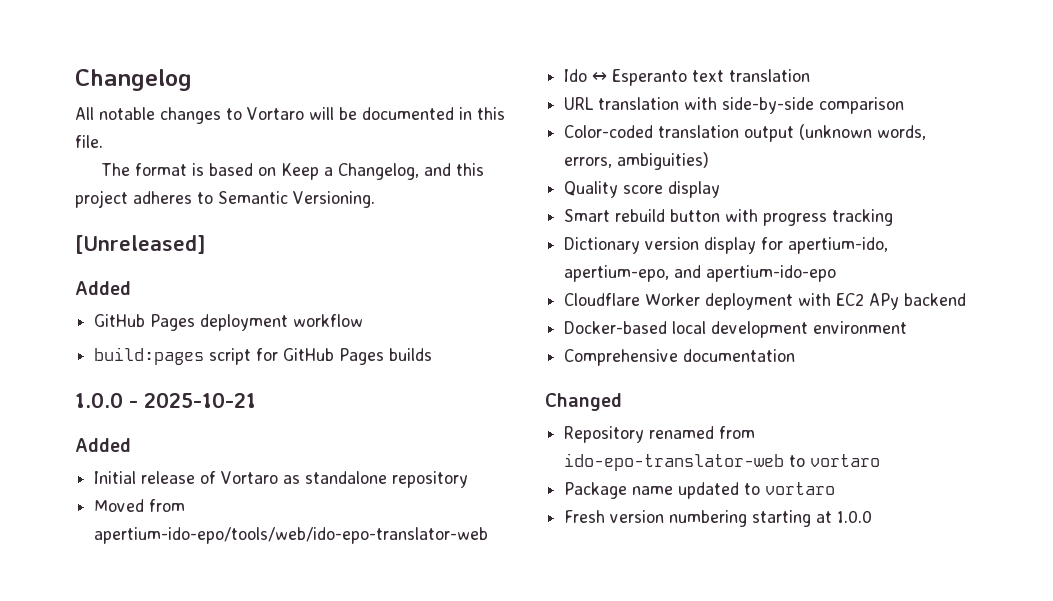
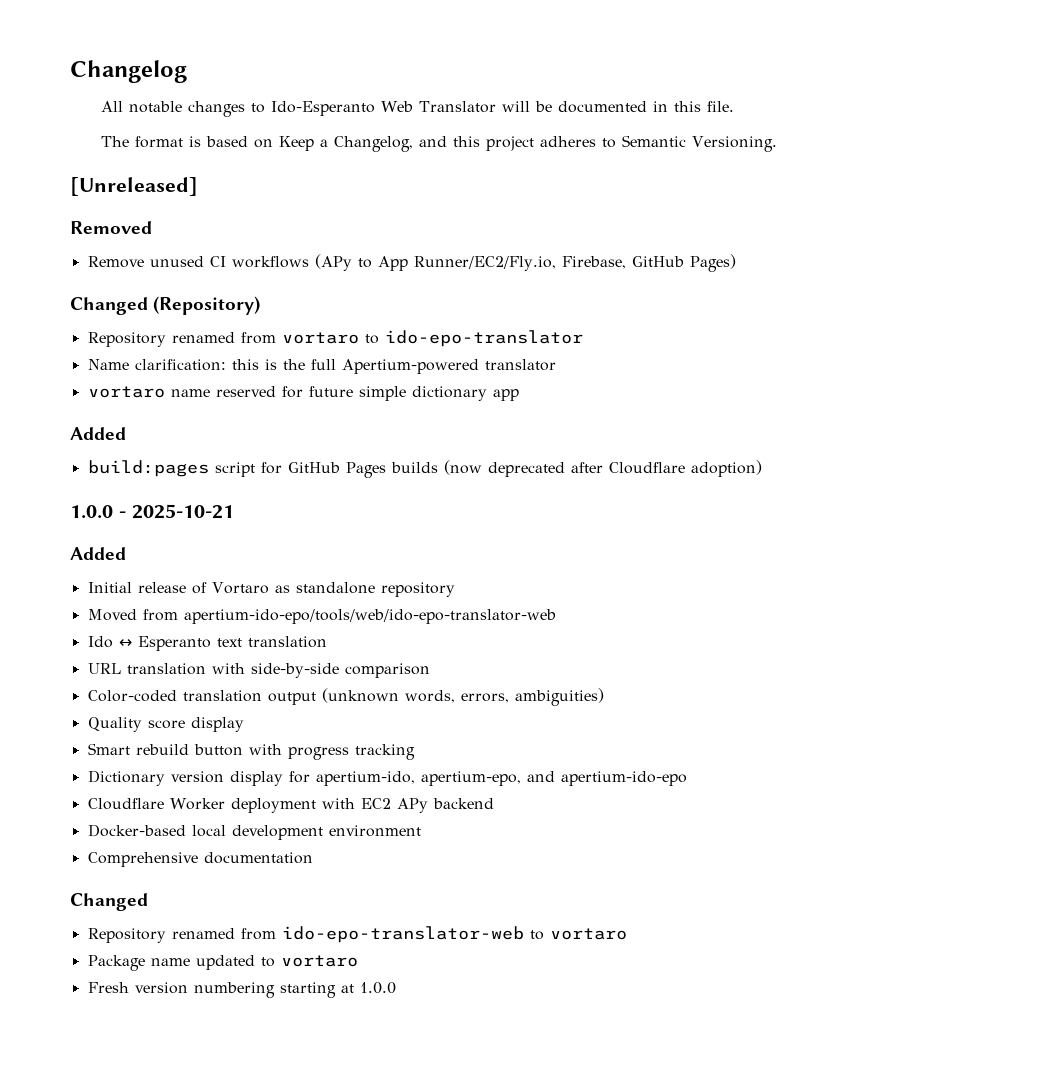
- All notable changes to Vortaro will be documented in this file.
+ All notable changes to Ido-Esperanto Web Translator will be documented in this file.
  [Unreleased]
+ Removed
+ Remove unused CI workflows (APy to App Runner/EC2/Fly.io, Firebase, GitHub Pages)
+ Changed (Repository)
+ Repository renamed from vortaro to ido-epo-translator
+ Name clarification: this is the full Apertium-powered translator
+ vortaro name reserved for future simple dictionary app
  Added
- GitHub Pages deployment workflow
- build:pages script for GitHub Pages builds
+ build:pages script for GitHub Pages builds (now deprecated after Cloudflare adoption)

